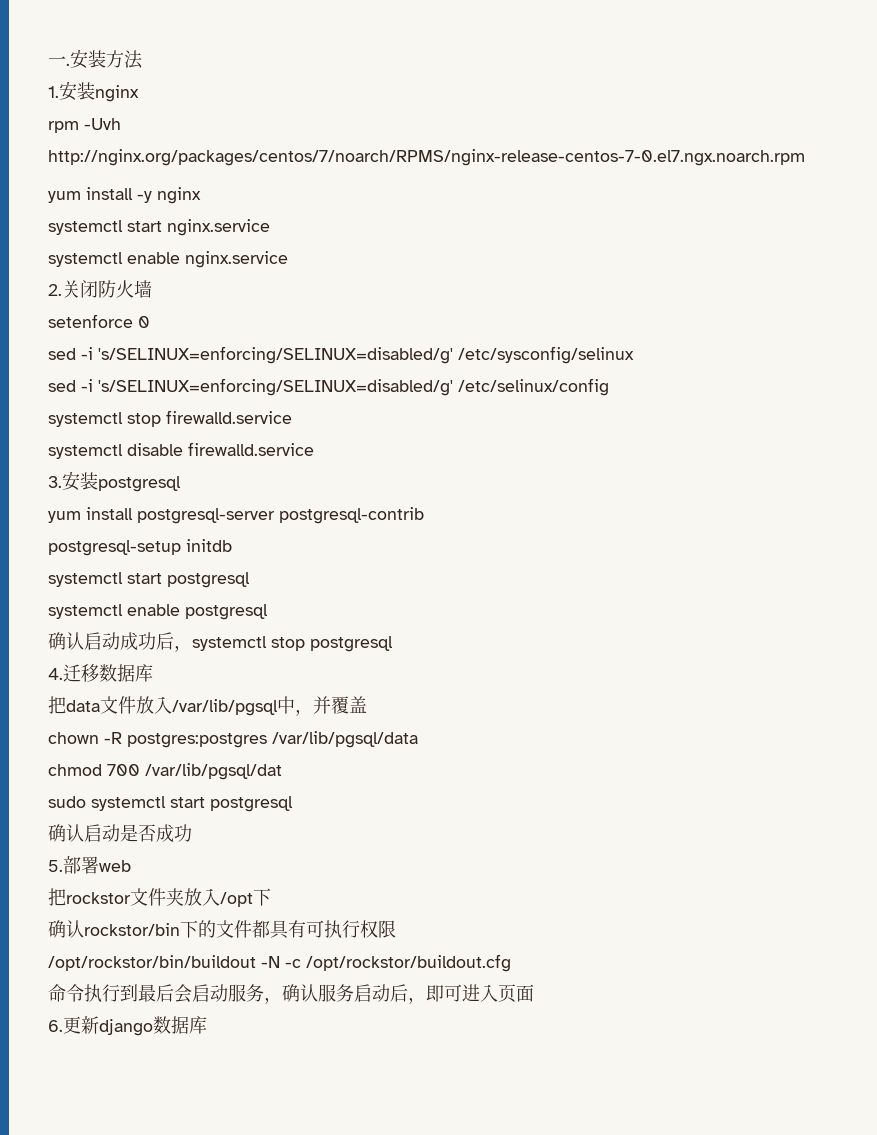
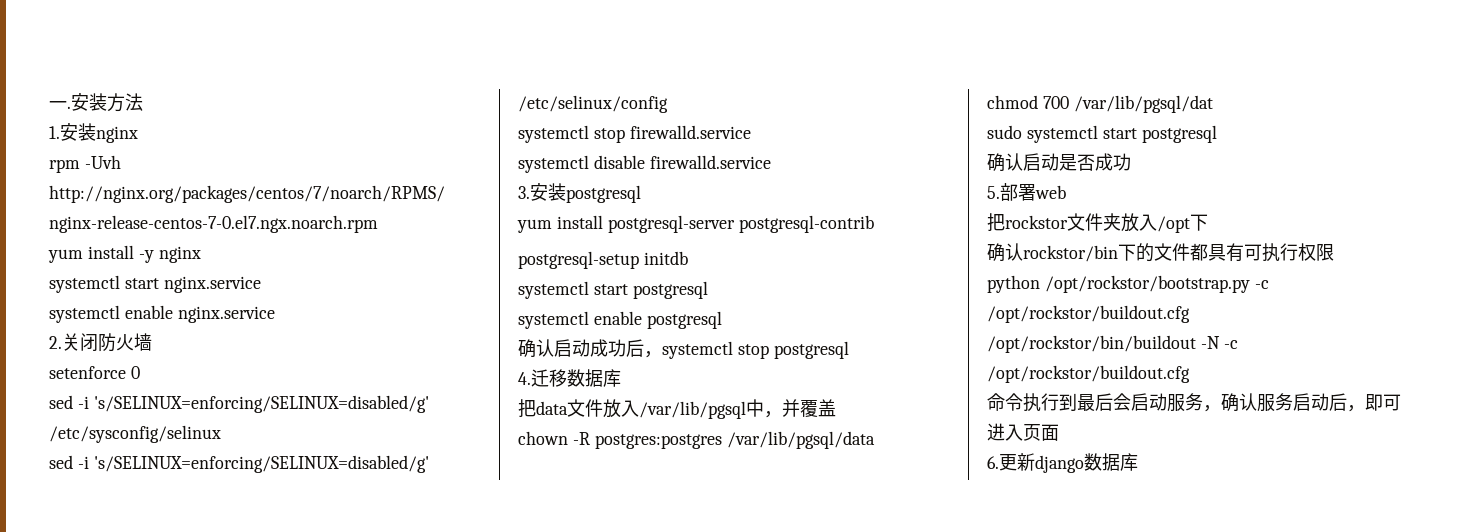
+ python /opt/rockstor/bootstrap.py -c /opt/rockstor/buildout.cfg

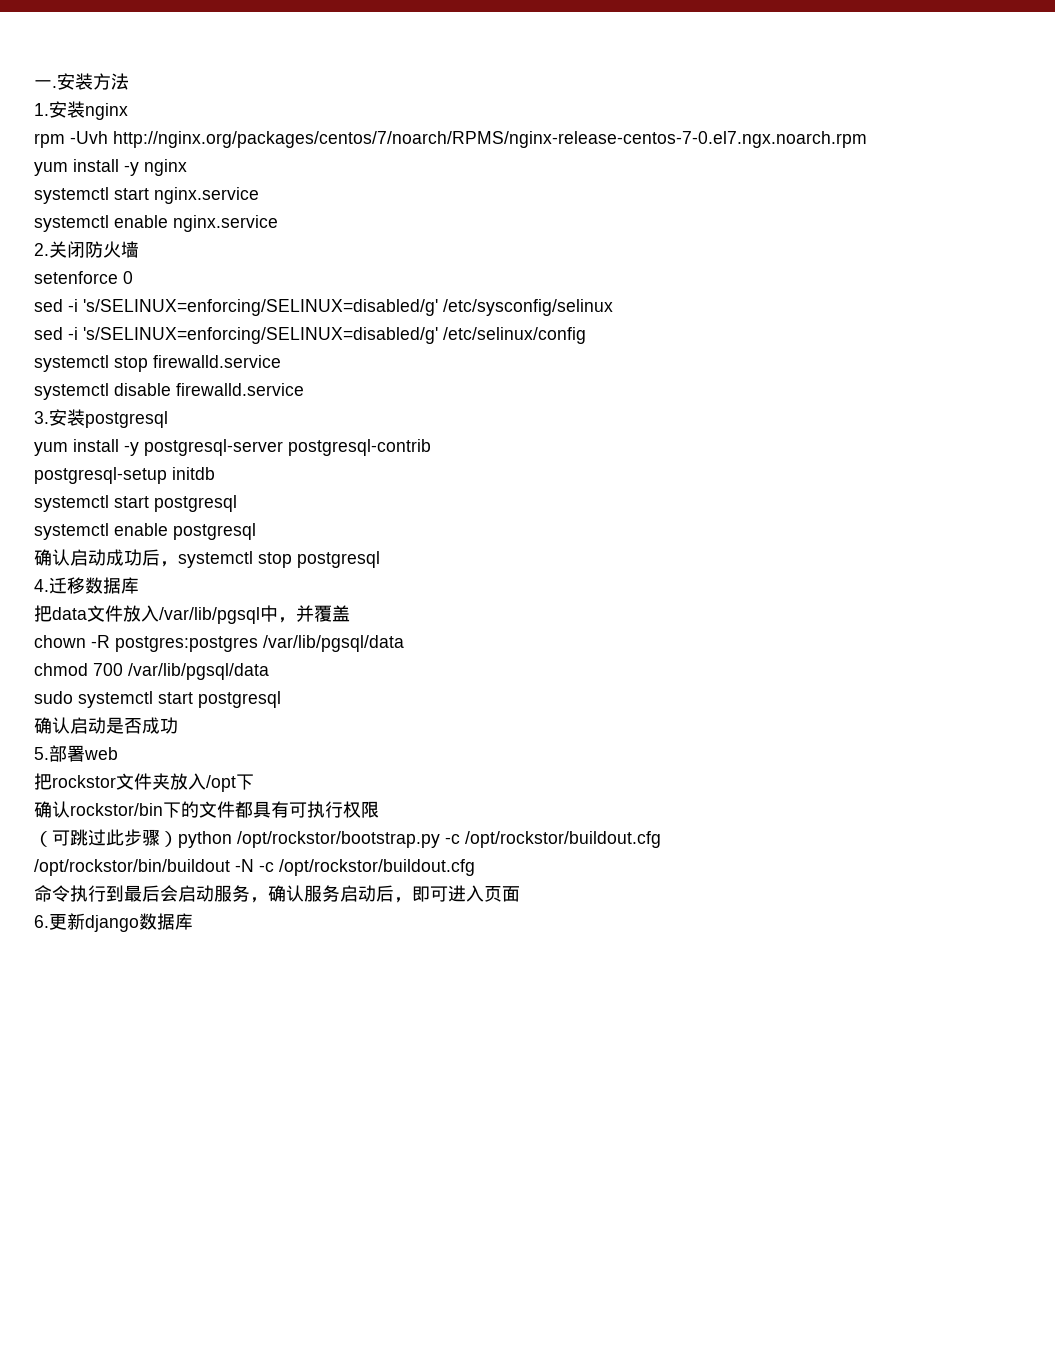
- yum install postgresql-server postgresql-contrib
+ yum install -y postgresql-server postgresql-contrib
- chmod 700 /var/lib/pgsql/dat
+ chmod 700 /var/lib/pgsql/data
- python /opt/rockstor/bootstrap.py -c /opt/rockstor/buildout.cfg
+ （可跳过此步骤）python /opt/rockstor/bootstrap.py -c /opt/rockstor/buildout.cfg

